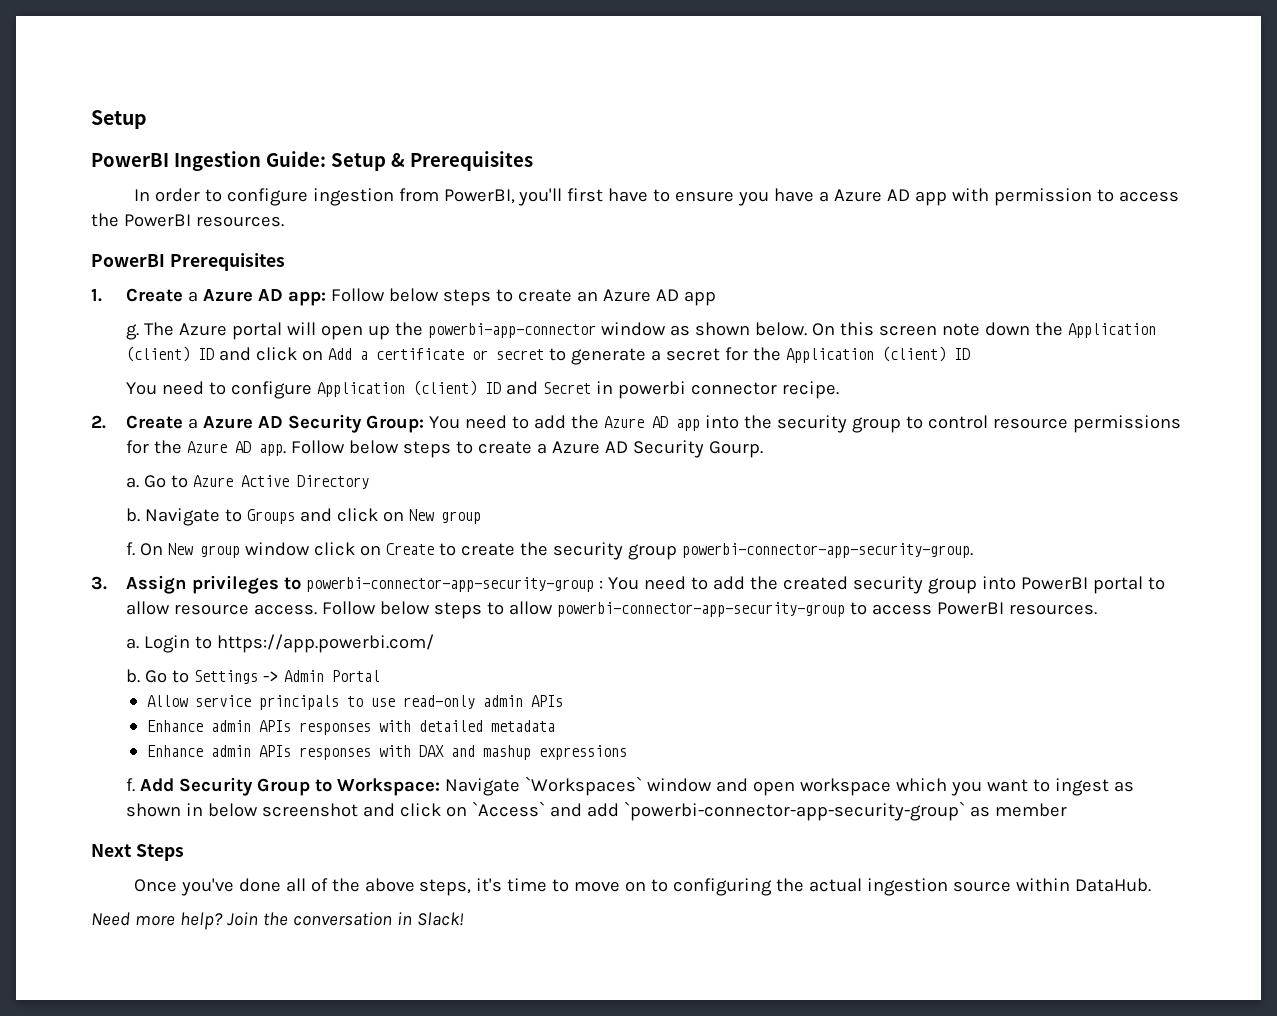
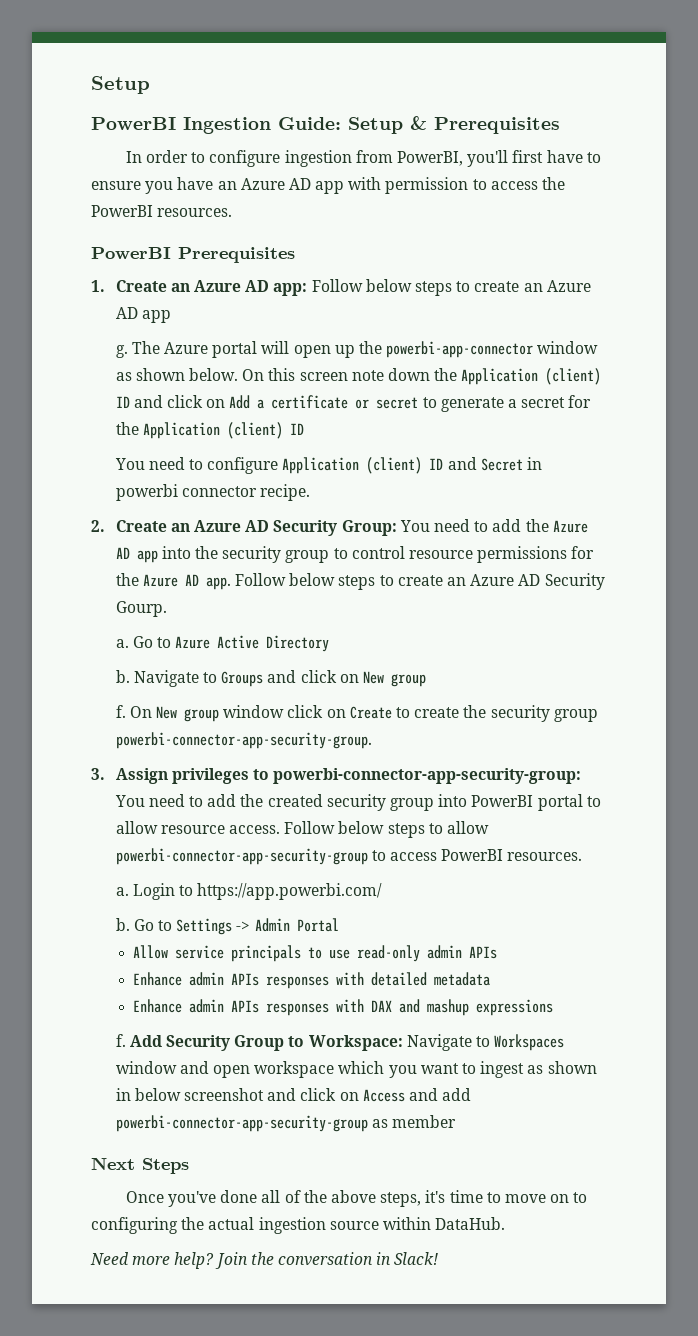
- In order to configure ingestion from PowerBI, you'll first have to ensure you have a Azure AD app with permission to access the PowerBI resources.
+ In order to configure ingestion from PowerBI, you'll first have to ensure you have an Azure AD app with permission to access the PowerBI resources.
- 1. Create a Azure AD app: Follow below steps to create an Azure AD app
+ 1. Create an Azure AD app: Follow below steps to create an Azure AD app
- 2. Create a Azure AD Security Group: You need to add the Azure AD app into the security group to control resource permissions for the Azure AD app.
+ 2. Create an Azure AD Security Group: You need to add the Azure AD app into the security group to control resource permissions for the Azure AD app.
- Follow below steps to create a Azure AD Security Gourp.
+ Follow below steps to create an Azure AD Security Gourp.
- 3. Assign privileges to powerbi-connector-app-security-group : You need to add the created security group into PowerBI portal to allow resource access.
+ 3. Assign privileges to powerbi-connector-app-security-group: You need to add the created security group into PowerBI portal to allow resource access.
- Add Security Group to Workspace: Navigate `Workspaces` window and open workspace which you want to ingest as shown in below screenshot and click on `Access` and add `powerbi-connector-app-security-group` as member
+ Add Security Group to Workspace: Navigate to Workspaces window and open workspace which you want to ingest as shown in below screenshot and click on Access and add powerbi-connector-app-security-group as member

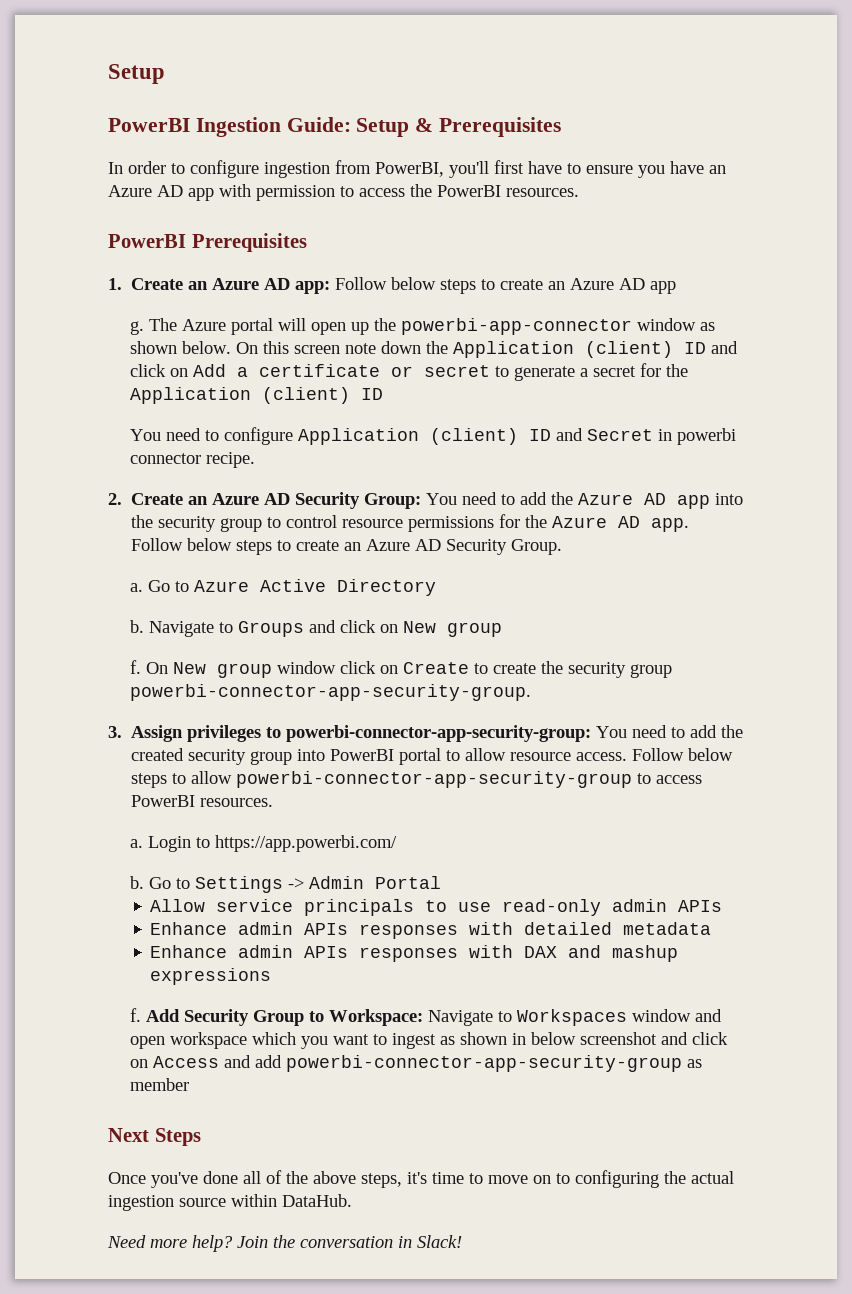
- Follow below steps to create an Azure AD Security Gourp.
+ Follow below steps to create an Azure AD Security Group.

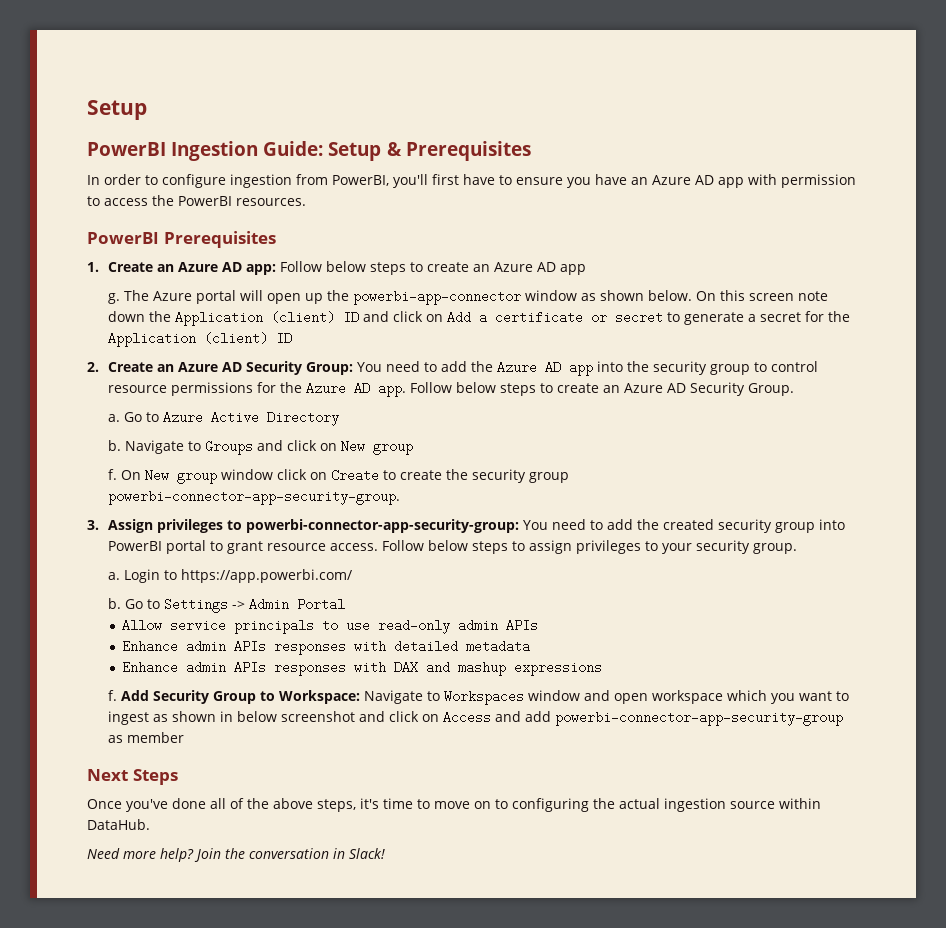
- You need to configure Application (client) ID and Secret in powerbi connector recipe.
- 3. Assign privileges to powerbi-connector-app-security-group: You need to add the created security group into PowerBI portal to allow resource access.
+ 3. Assign privileges to powerbi-connector-app-security-group: You need to add the created security group into PowerBI portal to grant resource access.
- Follow below steps to allow powerbi-connector-app-security-group to access PowerBI resources.
+ Follow below steps to assign privileges to your security group.

